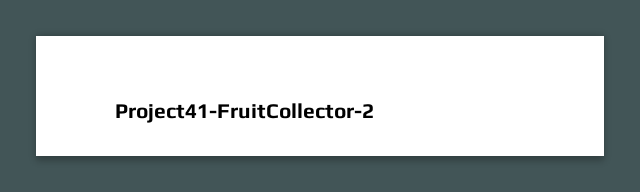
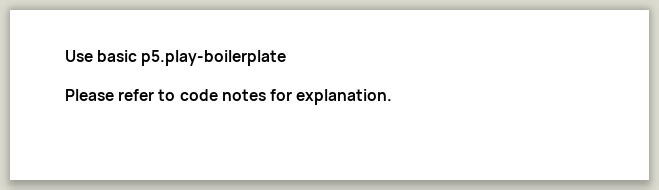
- Project41-FruitCollector-2
+ Use basic p5.play-boilerplate
+ Please refer to code notes for explanation.

